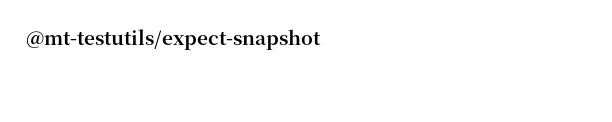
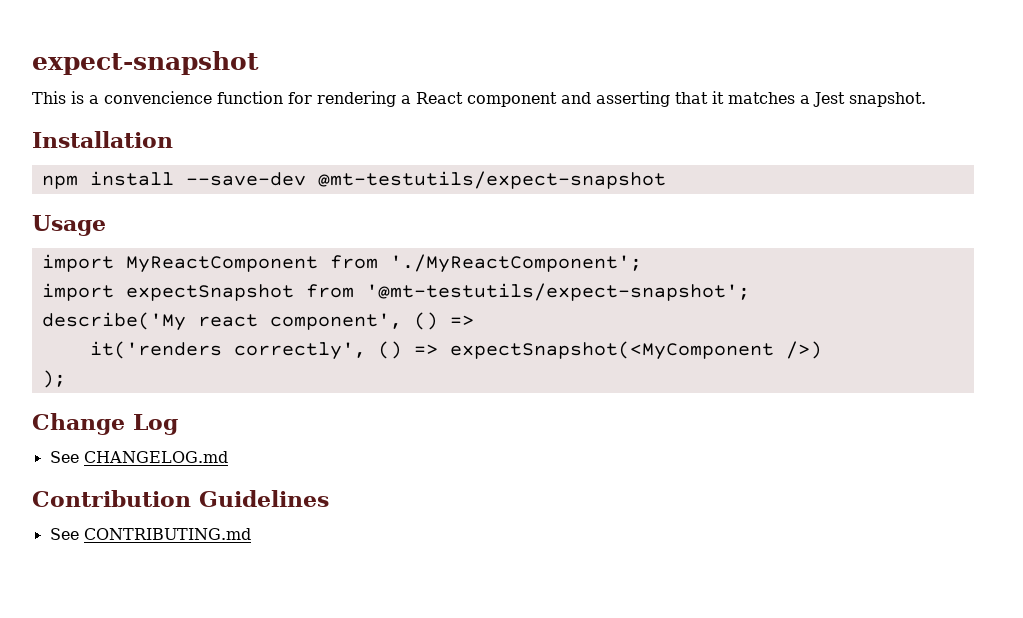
- @mt-testutils/expect-snapshot
+ expect-snapshot
+ This is a convencience function for rendering a React component and asserting that it matches a Jest snapshot.
+ Installation
+ npm install --save-dev @mt-testutils/expect-snapshot
+ Usage
+ import MyReactComponent from './MyReactComponent';
+ import expectSnapshot from '@mt-testutils/expect-snapshot';
+ describe('My react component', () =>
+ it('renders correctly', () => expectSnapshot(<MyComponent />)
+ );
+ Change Log
+ See CHANGELOG.md
+ Contribution Guidelines
+ See CONTRIBUTING.md

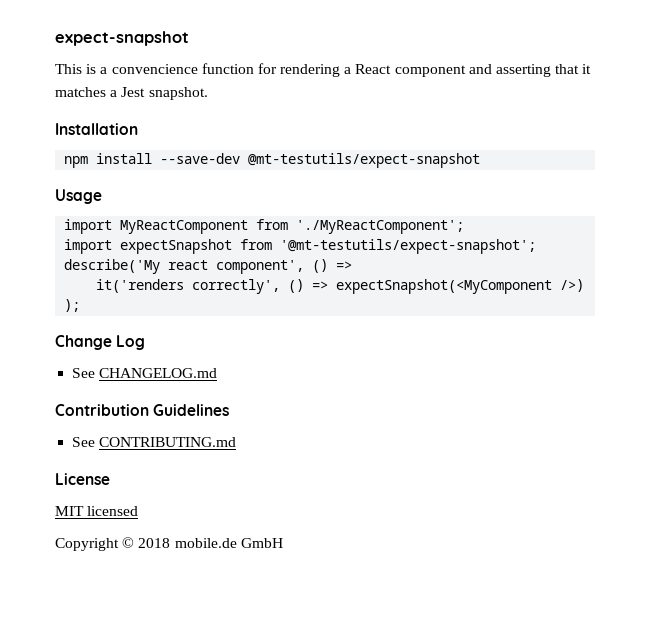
+ License
+ MIT licensed
+ Copyright © 2018 mobile.de GmbH

